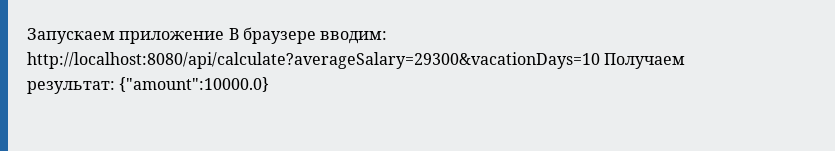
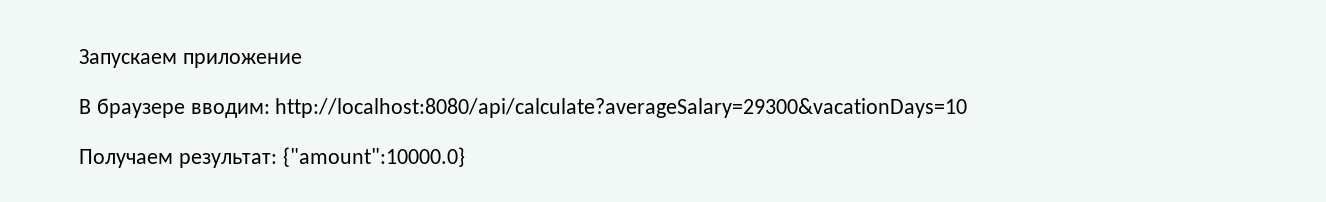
- Запускаем приложение В браузере вводим: http://localhost:8080/api/calculate?averageSalary=29300&vacationDays=10 Получаем результат: {"amount":10000.0}
+ Запускаем приложение
+ В браузере вводим: http://localhost:8080/api/calculate?averageSalary=29300&vacationDays=10
+ Получаем результат: {"amount":10000.0}

